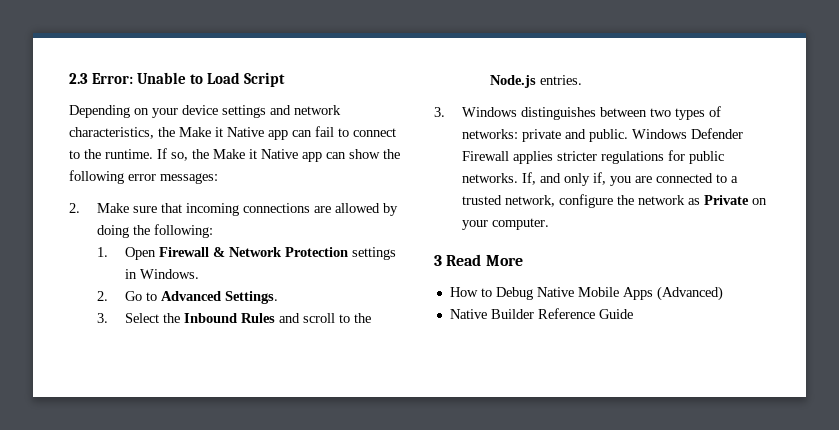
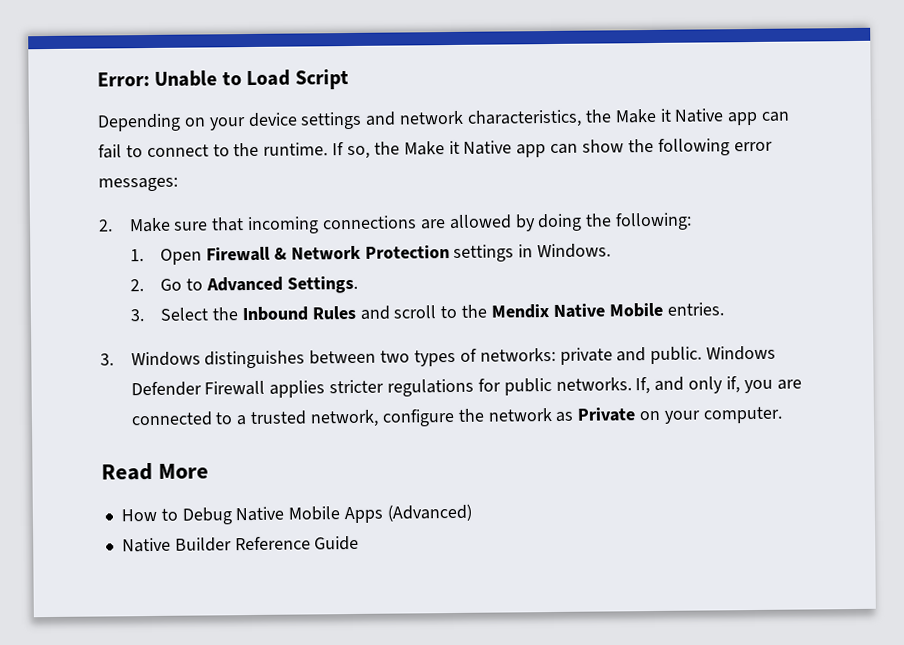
- 2.3 Error: Unable to Load Script
+ Error: Unable to Load Script
- 3. Select the Inbound Rules and scroll to the Node.js entries.
+ 3. Select the Inbound Rules and scroll to the Mendix Native Mobile entries.
- 3 Read More
+ Read More

